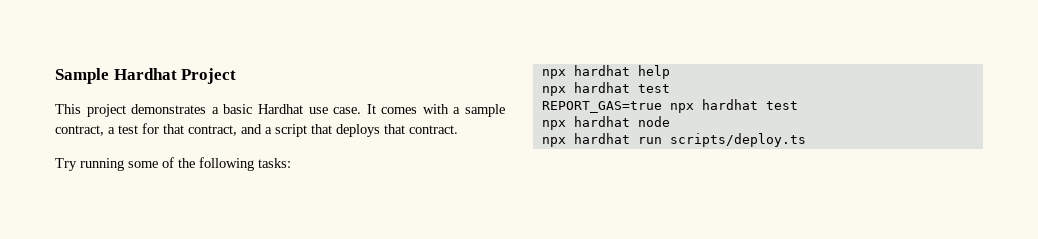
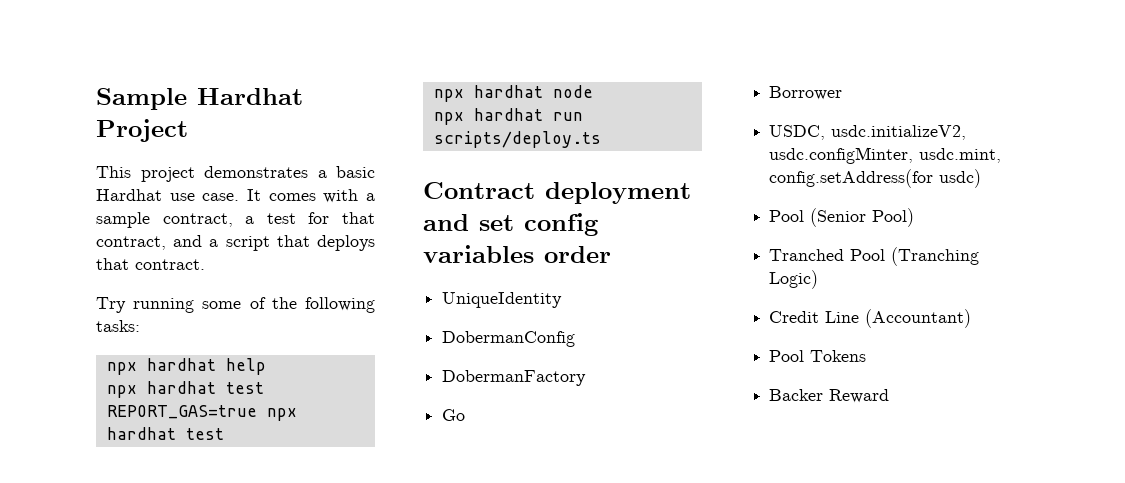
+ Contract deployment and set config variables order
+ UniqueIdentity
+ DobermanConfig
+ DobermanFactory
+ Go
+ Borrower
+ USDC, usdc.initializeV2, usdc.configMinter, usdc.mint, config.setAddress(for usdc)
+ Pool (Senior Pool)
+ Tranched Pool (Tranching Logic)
+ Credit Line (Accountant)
+ Pool Tokens
+ Backer Reward

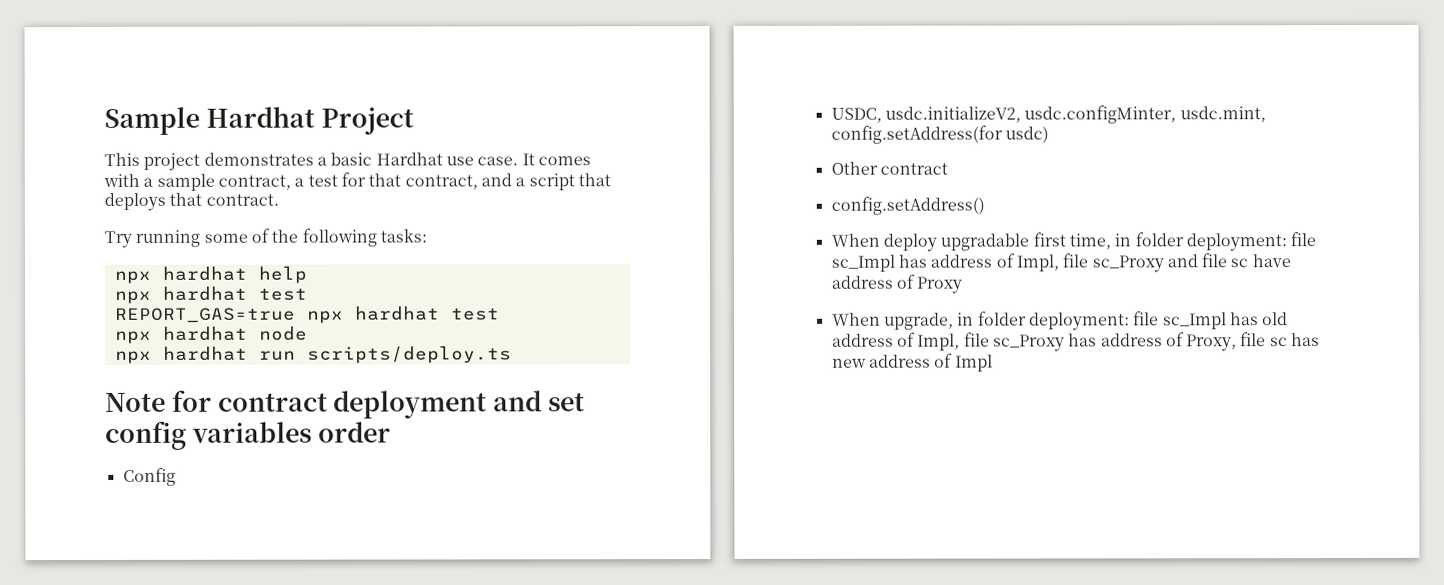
- Contract deployment and set config variables order
+ Note for contract deployment and set config variables order
- UniqueIdentity
- DobermanConfig
- DobermanFactory
- Go
- Borrower
+ Config
- Pool (Senior Pool)
- Tranched Pool (Tranching Logic)
- Credit Line (Accountant)
- Pool Tokens
- Backer Reward
+ Other contract
+ config.setAddress()
+ When deploy upgradable first time, in folder deployment: file sc_Impl has address of Impl, file sc_Proxy and file sc have address of Proxy
+ When upgrade, in folder deployment: file sc_Impl has old address of Impl, file sc_Proxy has address of Proxy, file sc has new address of Impl

